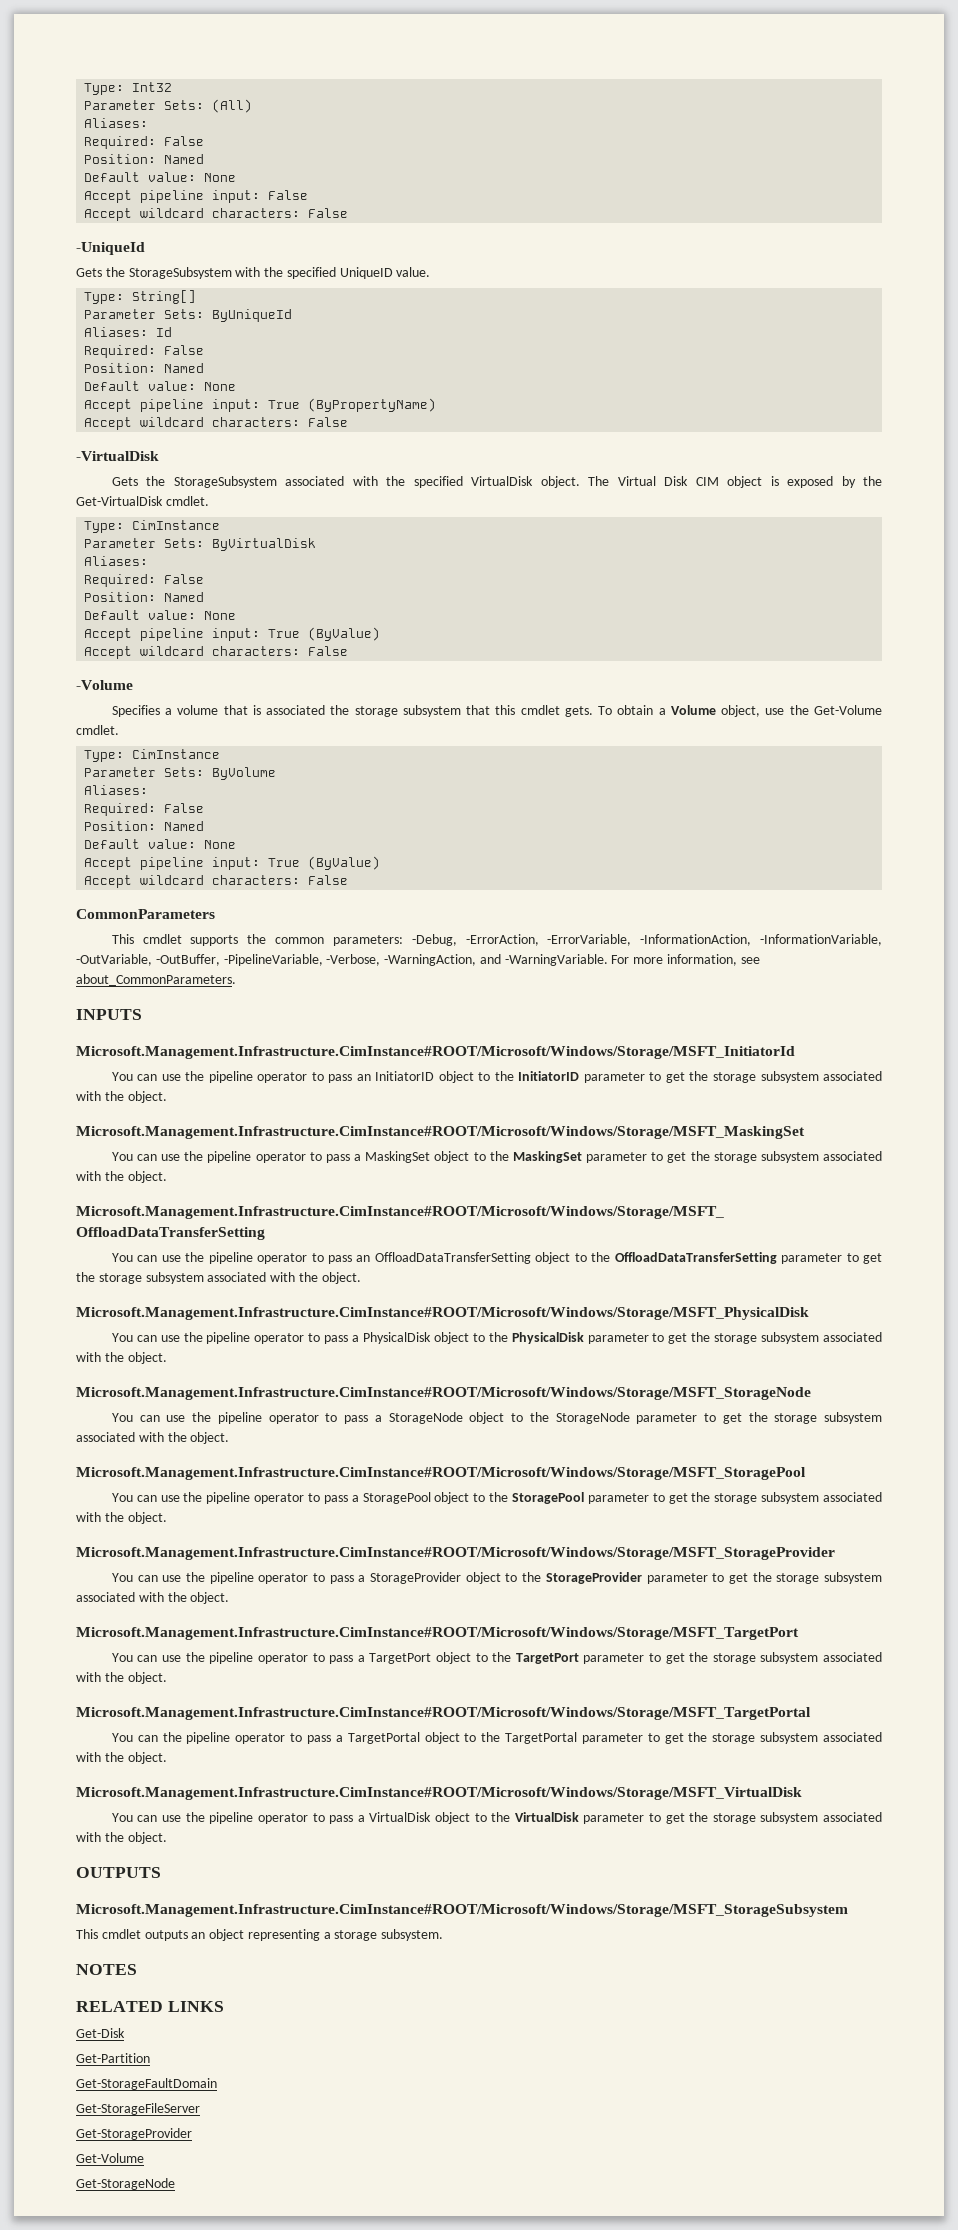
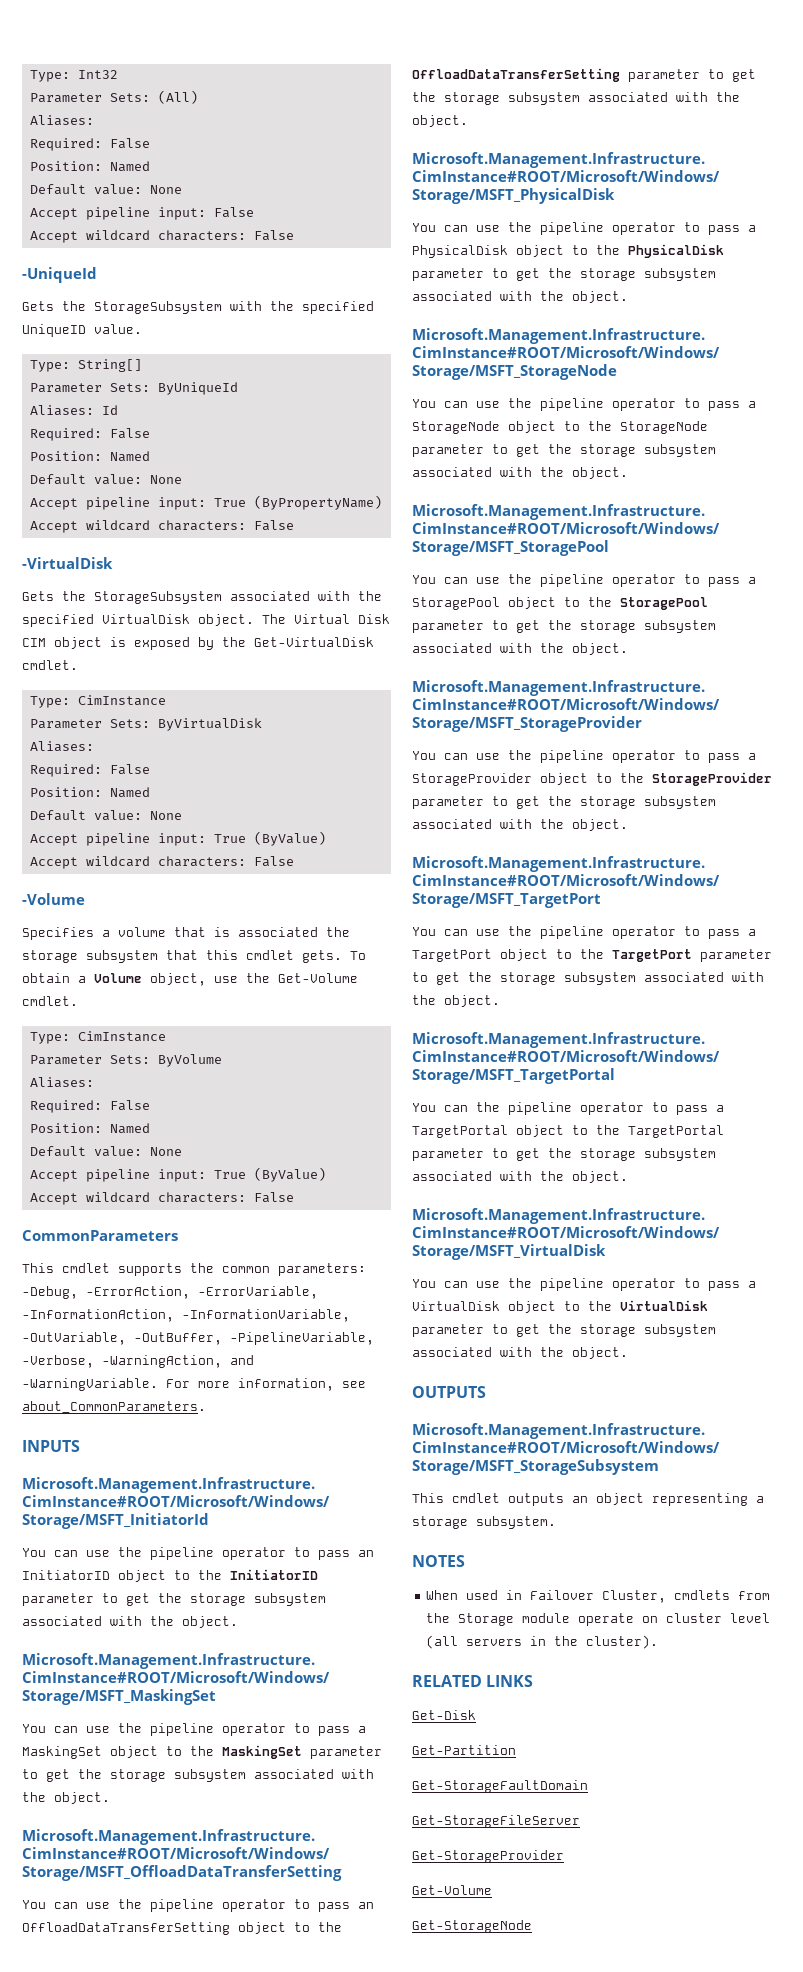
+ When used in Failover Cluster, cmdlets from the Storage module operate on cluster level (all servers in the cluster).

